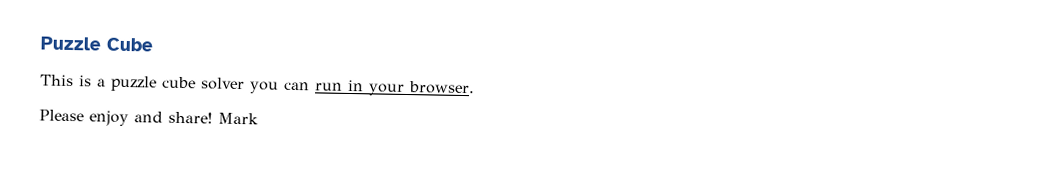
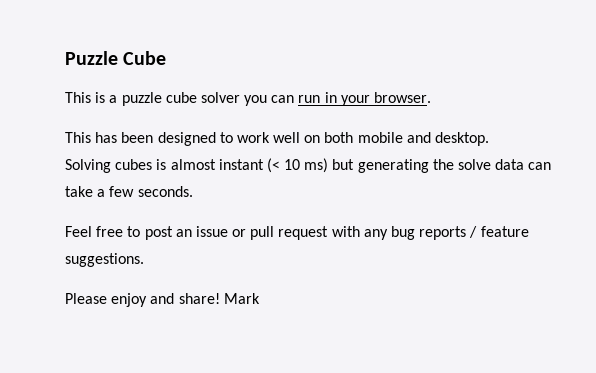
+ This has been designed to work well on both mobile and desktop.
+ Solving cubes is almost instant (< 10 ms) but generating the solve data can take a few seconds.
+ Feel free to post an issue or pull request with any bug reports / feature suggestions.

